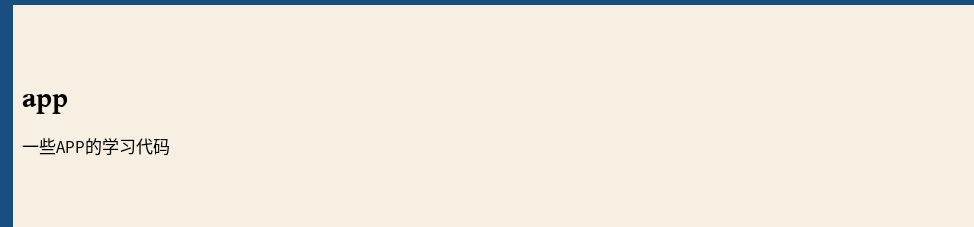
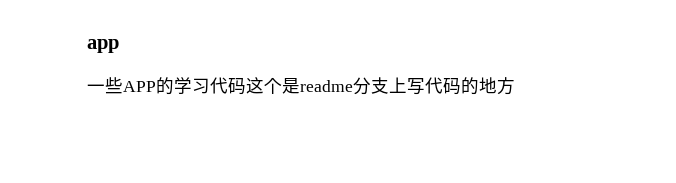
- 一些APP的学习代码
+ 一些APP的学习代码这个是readme分支上写代码的地方

